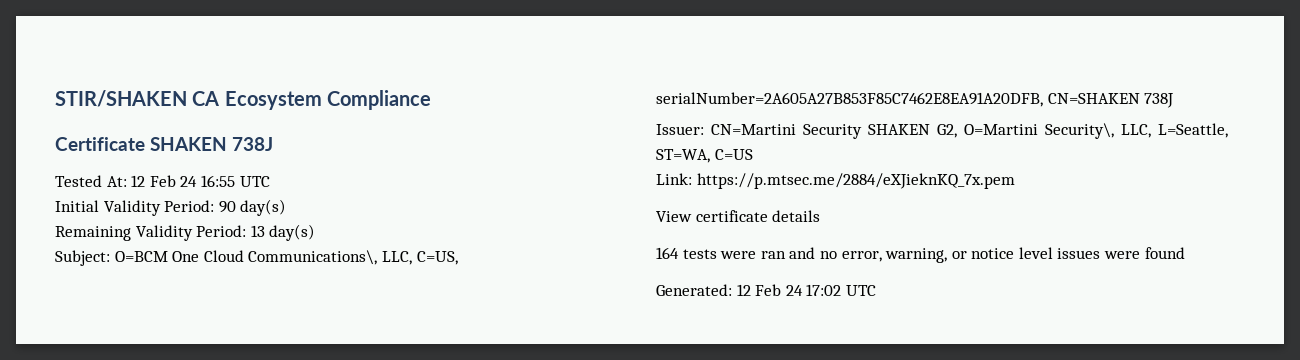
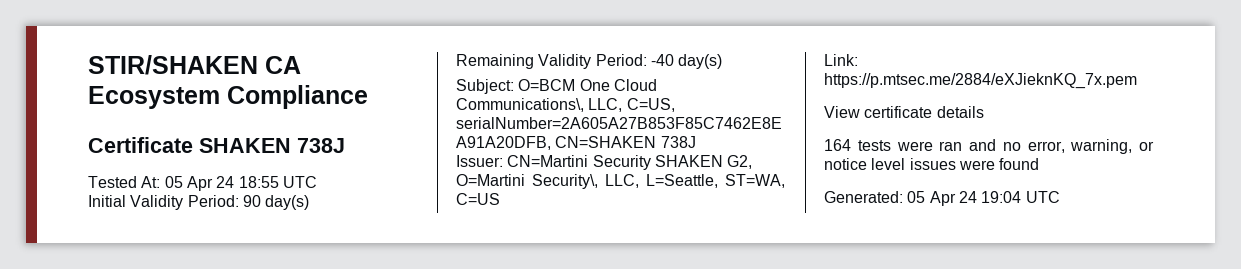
- Tested At: 12 Feb 24 16:55 UTC
+ Tested At: 05 Apr 24 18:55 UTC
- Remaining Validity Period: 13 day(s)
+ Remaining Validity Period: -40 day(s)
- Generated: 12 Feb 24 17:02 UTC
+ Generated: 05 Apr 24 19:04 UTC

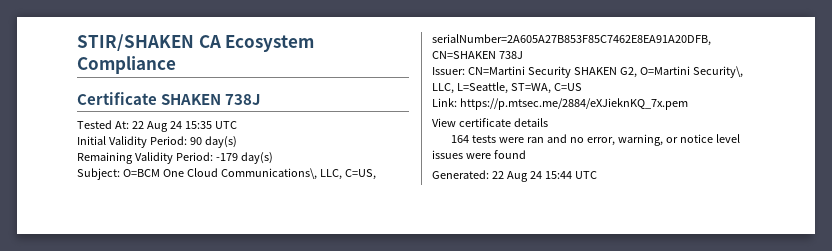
- Tested At: 05 Apr 24 18:55 UTC
+ Tested At: 22 Aug 24 15:35 UTC
- Remaining Validity Period: -40 day(s)
+ Remaining Validity Period: -179 day(s)
- Generated: 05 Apr 24 19:04 UTC
+ Generated: 22 Aug 24 15:44 UTC

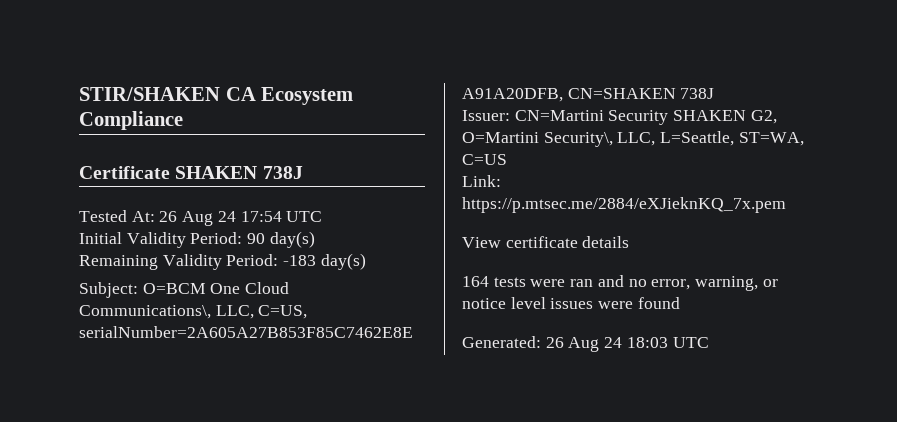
- Tested At: 22 Aug 24 15:35 UTC
+ Tested At: 26 Aug 24 17:54 UTC
- Remaining Validity Period: -179 day(s)
+ Remaining Validity Period: -183 day(s)
- Generated: 22 Aug 24 15:44 UTC
+ Generated: 26 Aug 24 18:03 UTC

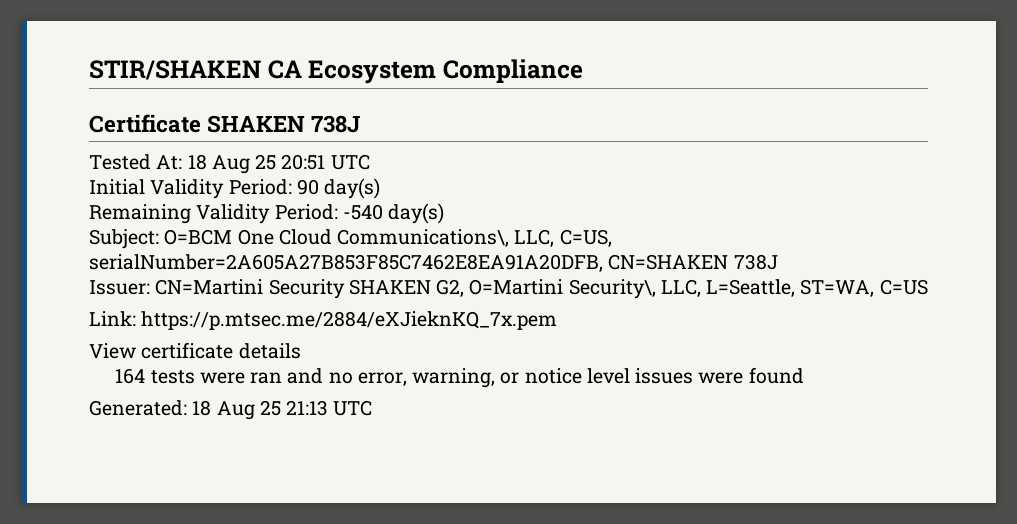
- Tested At: 26 Aug 24 17:54 UTC
+ Tested At: 18 Aug 25 20:51 UTC
- Remaining Validity Period: -183 day(s)
+ Remaining Validity Period: -540 day(s)
- Generated: 26 Aug 24 18:03 UTC
+ Generated: 18 Aug 25 21:13 UTC

